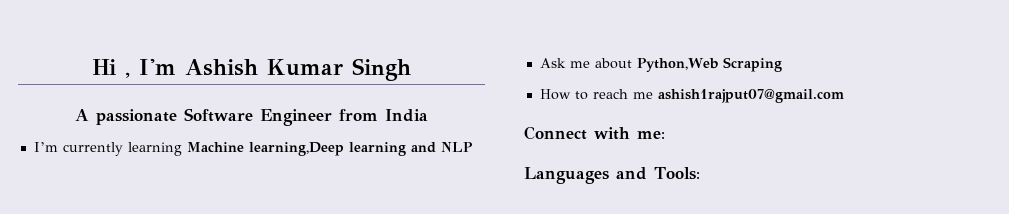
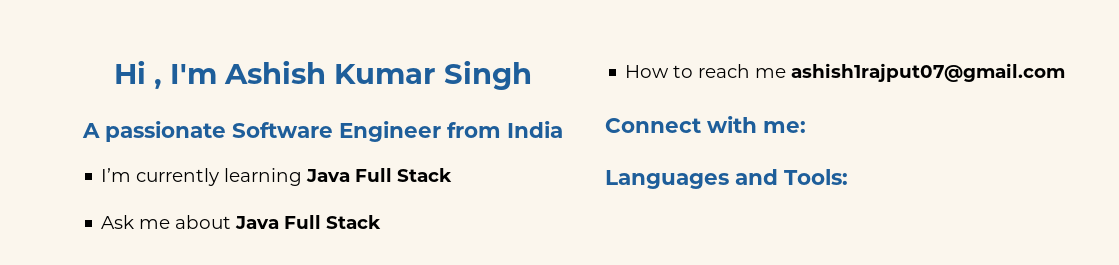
- I’m currently learning Machine learning,Deep learning and NLP
+ I’m currently learning Java Full Stack
- Ask me about Python,Web Scraping
+ Ask me about Java Full Stack

